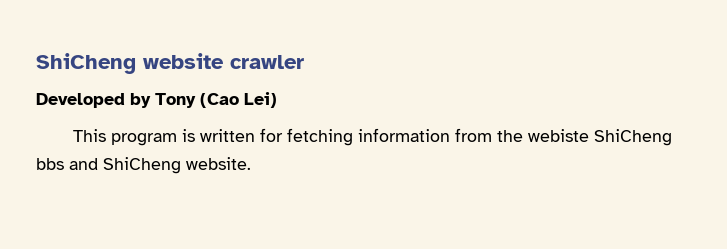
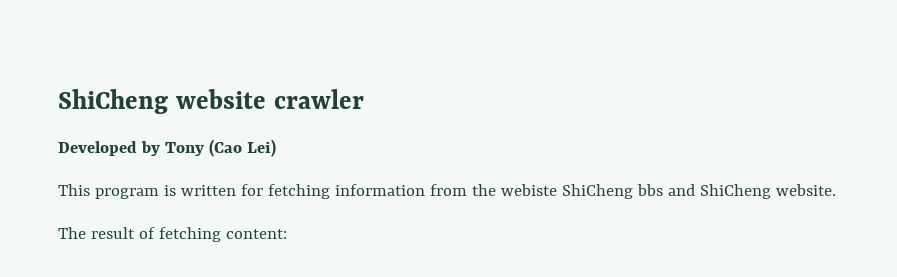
+ The result of fetching content:

